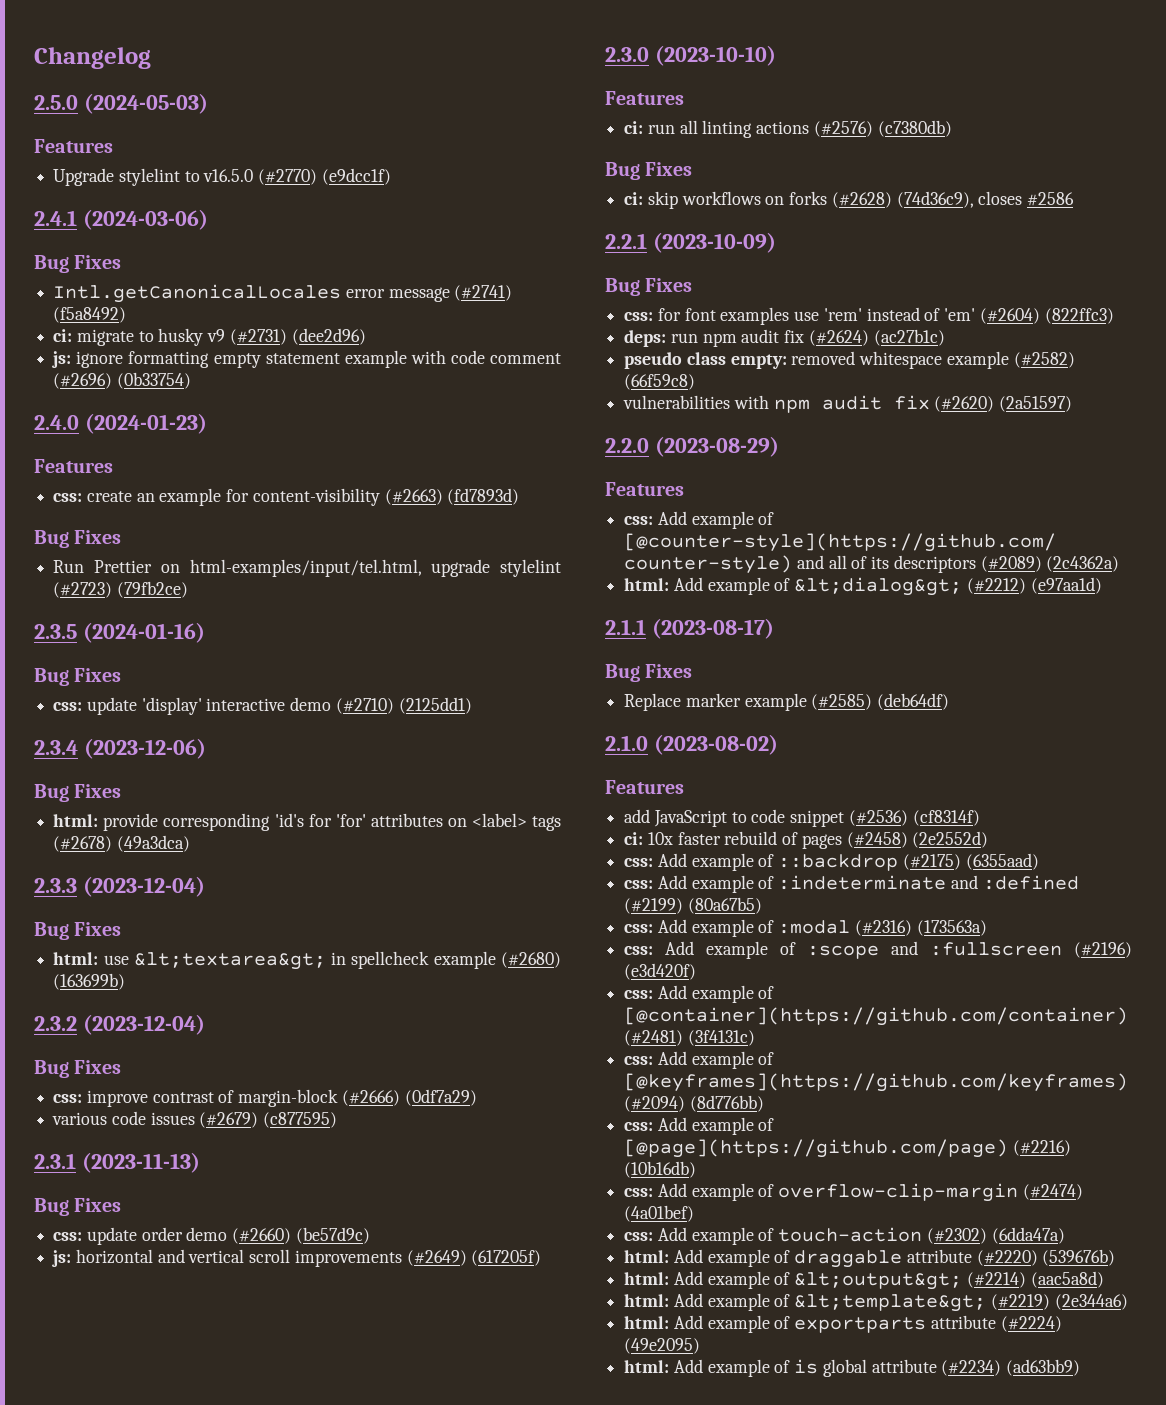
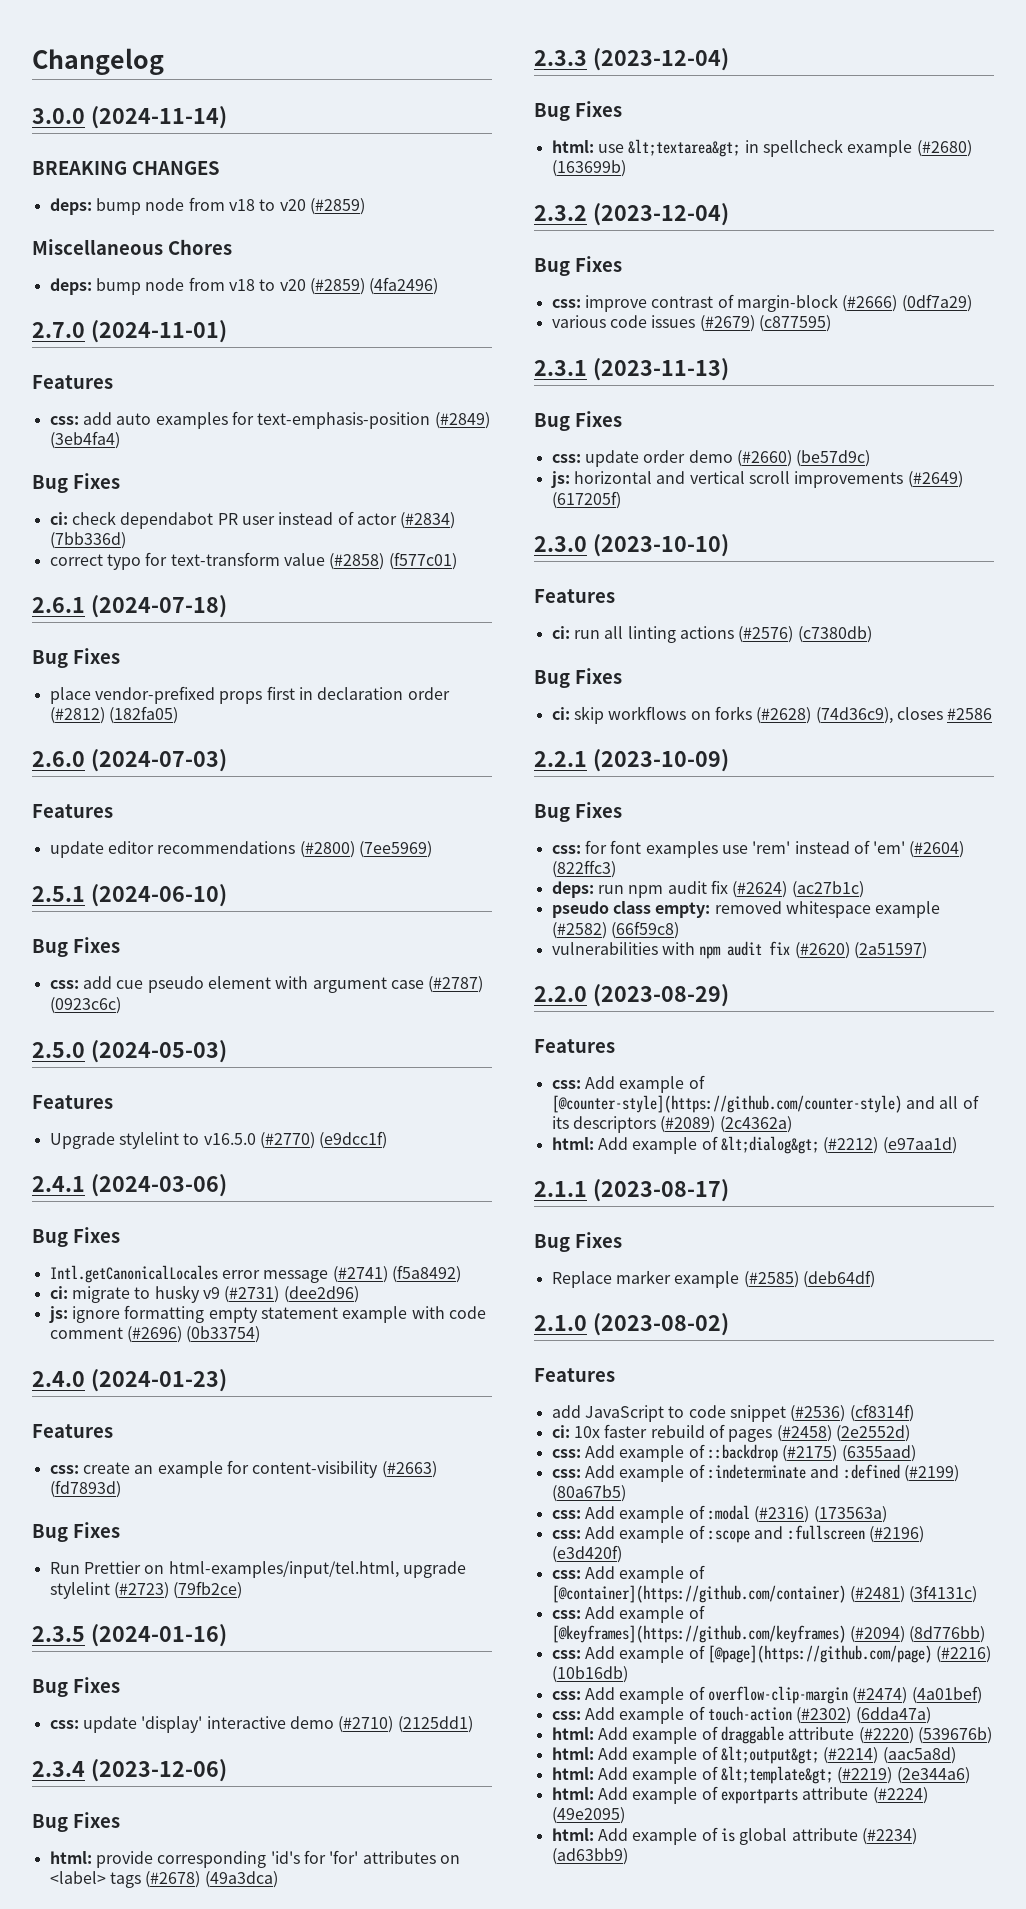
+ 3.0.0 (2024-11-14)
+ BREAKING CHANGES
+ deps: bump node from v18 to v20 (#2859)
+ Miscellaneous Chores
+ deps: bump node from v18 to v20 (#2859) (4fa2496)
+ 2.7.0 (2024-11-01)
+ Features
+ css: add auto examples for text-emphasis-position (#2849) (3eb4fa4)
+ Bug Fixes
+ ci: check dependabot PR user instead of actor (#2834) (7bb336d)
+ correct typo for text-transform value (#2858) (f577c01)
+ 2.6.1 (2024-07-18)
+ Bug Fixes
+ place vendor-prefixed props first in declaration order (#2812) (182fa05)
+ 2.6.0 (2024-07-03)
+ Features
+ update editor recommendations (#2800) (7ee5969)
+ 2.5.1 (2024-06-10)
+ Bug Fixes
+ css: add cue pseudo element with argument case (#2787) (0923c6c)

